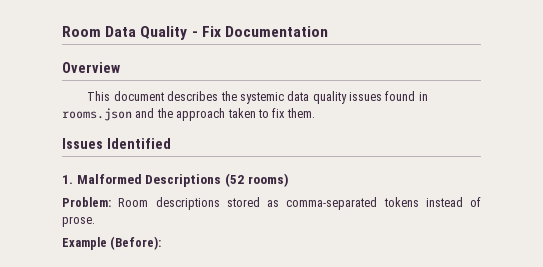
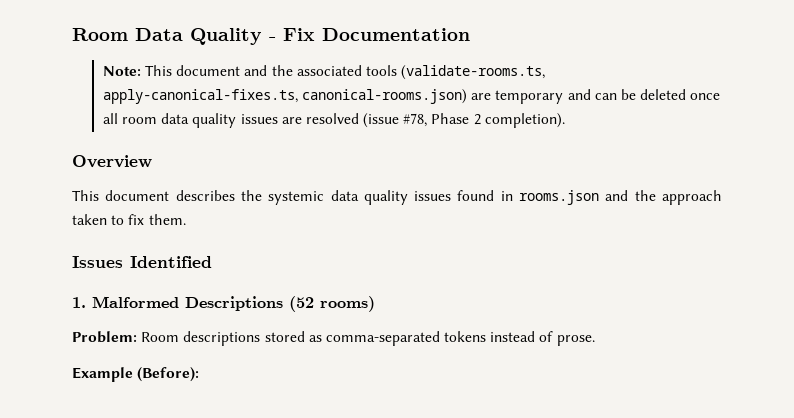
+ Note: This document and the associated tools (validate-rooms.ts, apply-canonical-fixes.ts, canonical-rooms.json) are temporary and can be deleted once all room data quality issues are resolved (issue #78, Phase 2 completion).

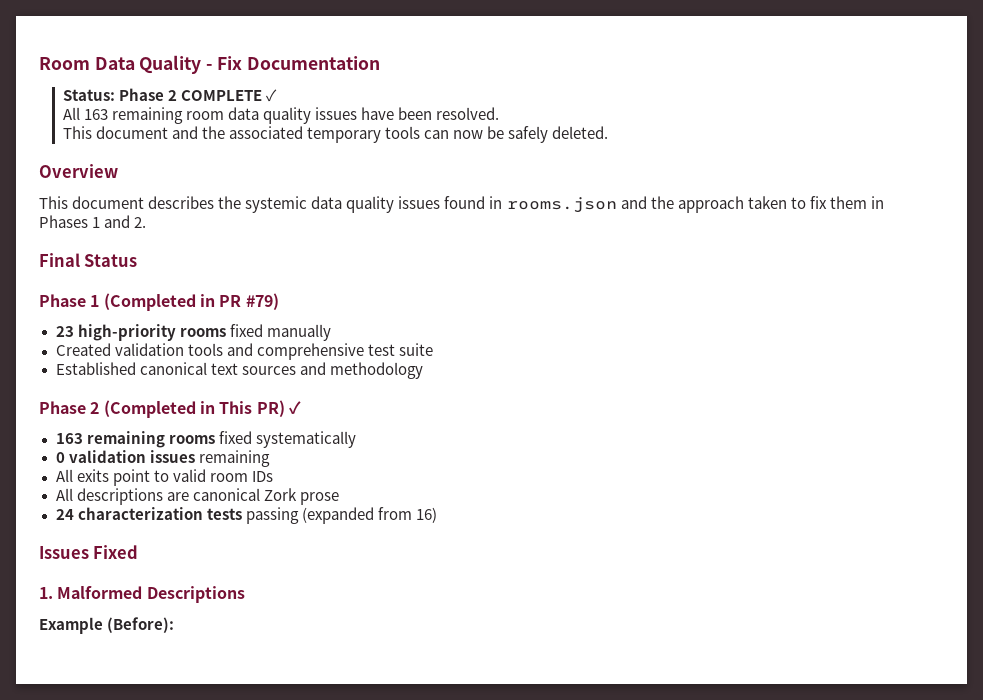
- Note: This document and the associated tools (validate-rooms.ts, apply-canonical-fixes.ts, canonical-rooms.json) are temporary and can be deleted once all room data quality issues are resolved (issue #78, Phase 2 completion).
+ Status: Phase 2 COMPLETE ✓
+ All 163 remaining room data quality issues have been resolved.
+ This document and the associated temporary tools can now be safely deleted.
- This document describes the systemic data quality issues found in rooms.json and the approach taken to fix them.
+ This document describes the systemic data quality issues found in rooms.json and the approach taken to fix them in Phases 1 and 2.
+ Final Status
+ Phase 1 (Completed in PR #79)
+ 23 high-priority rooms fixed manually
+ Created validation tools and comprehensive test suite
+ Established canonical text sources and methodology
+ Phase 2 (Completed in This PR) ✓
+ 163 remaining rooms fixed systematically
+ 0 validation issues remaining
+ All exits point to valid room IDs
+ All descriptions are canonical Zork prose
+ 24 characterization tests passing (expanded from 16)
- Issues Identified
+ Issues Fixed
- 1. Malformed Descriptions (52 rooms)
- Problem: Room descriptions stored as comma-separated tokens instead of prose.
+ 1. Malformed Descriptions

